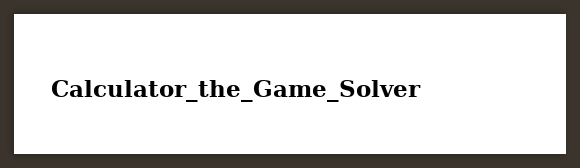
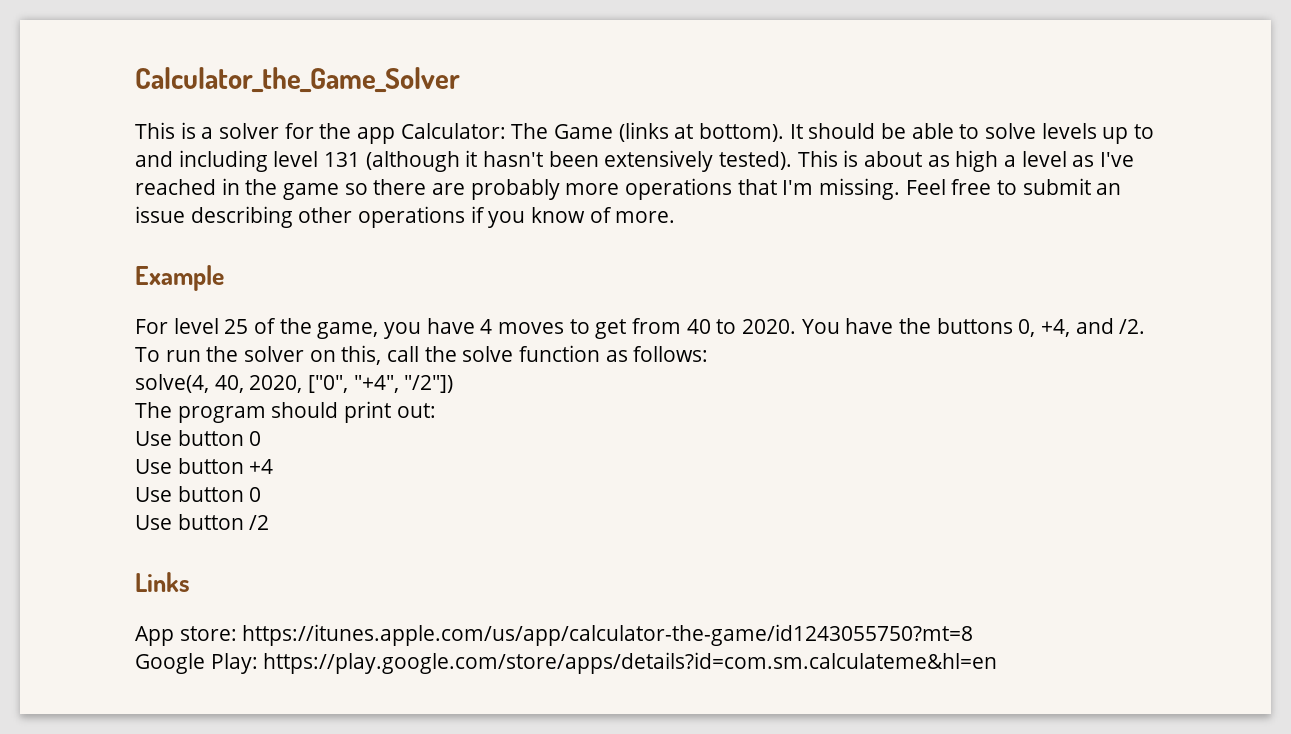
+ This is a solver for the app Calculator: The Game (links at bottom). It should be able to solve levels up to and including level 131 (although it hasn't been extensively tested). This is about as high a level as I've reached in the game so there are probably more operations that I'm missing. Feel free to submit an issue describing other operations if you know of more.
+ Example
+ For level 25 of the game, you have 4 moves to get from 40 to 2020. You have the buttons 0, +4, and /2. To run the solver on this, call the solve function as follows:
+ solve(4, 40, 2020, ["0", "+4", "/2"])
+ The program should print out:
+ Use button 0
+ Use button +4
+ Use button 0
+ Use button /2
+ Links
+ App store: https://itunes.apple.com/us/app/calculator-the-game/id1243055750?mt=8
+ Google Play: https://play.google.com/store/apps/details?id=com.sm.calculateme&hl=en

